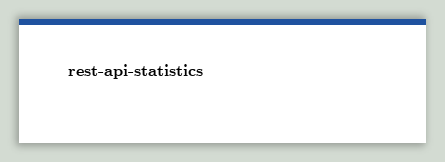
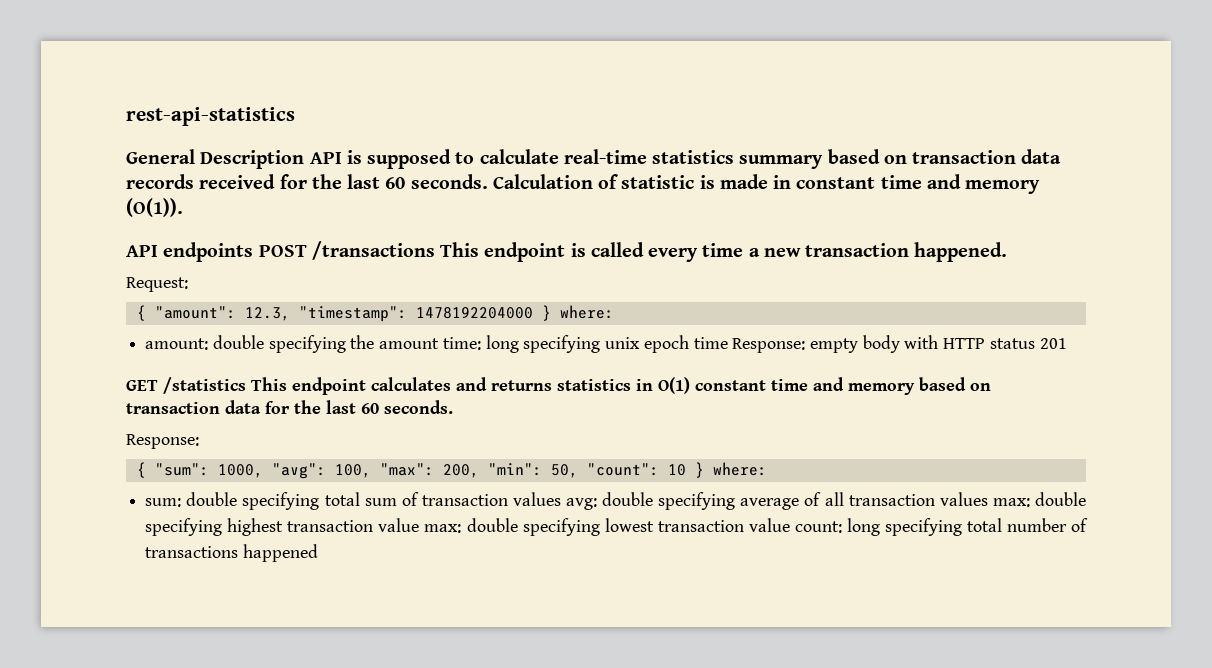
+ General Description API is supposed to calculate real-time statistics summary based on transaction data records received for the last 60 seconds. Calculation of statistic is made in constant time and memory (O(1)).
+ API endpoints POST /transactions This endpoint is called every time a new transaction happened.
+ Request:
+ { "amount": 12.3, "timestamp": 1478192204000 } where:
+ amount: double specifying the amount time: long specifying unix epoch time Response: empty body with HTTP status 201
+ GET /statistics This endpoint calculates and returns statistics in O(1) constant time and memory based on transaction data for the last 60 seconds.
+ Response:
+ { "sum": 1000, "avg": 100, "max": 200, "min": 50, "count": 10 } where:
+ sum: double specifying total sum of transaction values avg: double specifying average of all transaction values max: double specifying highest transaction value max: double specifying lowest transaction value count: long specifying total number of transactions happened

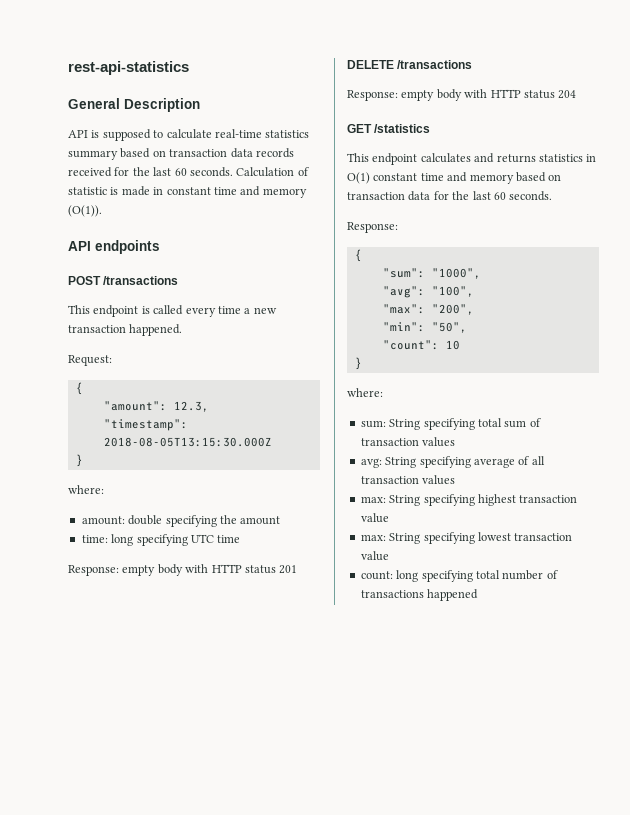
- General Description API is supposed to calculate real-time statistics summary based on transaction data records received for the last 60 seconds.
+ General Description
+ API is supposed to calculate real-time statistics summary based on transaction data records received for the last 60 seconds.
- API endpoints POST /transactions This endpoint is called every time a new transaction happened.
+ API endpoints
+ POST /transactions
+ This endpoint is called every time a new transaction happened.
  Request:
- { "amount": 12.3, "timestamp": 1478192204000 } where:
+ {
+ "amount": 12.3,
+ "timestamp": 2018-08-05T13:15:30.000Z
+ }
+ where:
- amount: double specifying the amount time: long specifying unix epoch time Response: empty body with HTTP status 201
+ amount: double specifying the amount
+ time: long specifying UTC time
+ Response: empty body with HTTP status 201
+ DELETE /transactions
+ Response: empty body with HTTP status 204
- GET /statistics This endpoint calculates and returns statistics in O(1) constant time and memory based on transaction data for the last 60 seconds.
+ GET /statistics
+ This endpoint calculates and returns statistics in O(1) constant time and memory based on transaction data for the last 60 seconds.
  Response:
- { "sum": 1000, "avg": 100, "max": 200, "min": 50, "count": 10 } where:
+ {
+ "sum": "1000",
+ "avg": "100",
+ "max": "200",
+ "min": "50",
+ "count": 10
+ }
+ where:
- sum: double specifying total sum of transaction values avg: double specifying average of all transaction values max: double specifying highest transaction value max: double specifying lowest transaction value count: long specifying total number of transactions happened
+ sum: String specifying total sum of transaction values
+ avg: String specifying average of all transaction values
+ max: String specifying highest transaction value
+ max: String specifying lowest transaction value
+ count: long specifying total number of transactions happened

